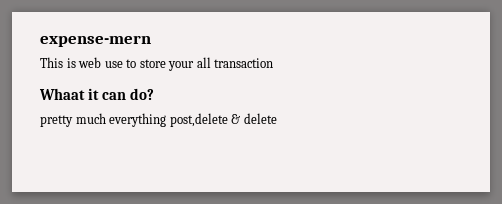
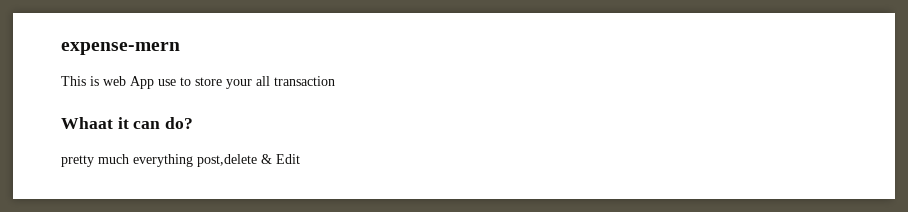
- This is web use to store your all transaction
+ This is web App use to store your all transaction
- pretty much everything post,delete & delete
+ pretty much everything post,delete & Edit

